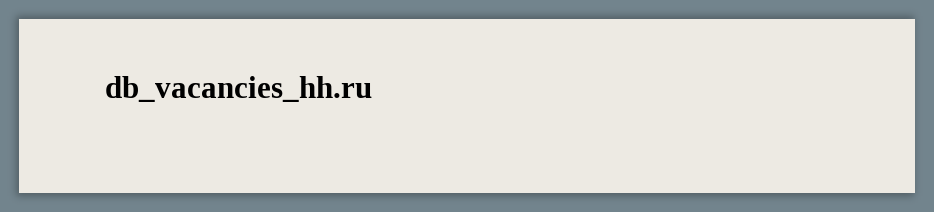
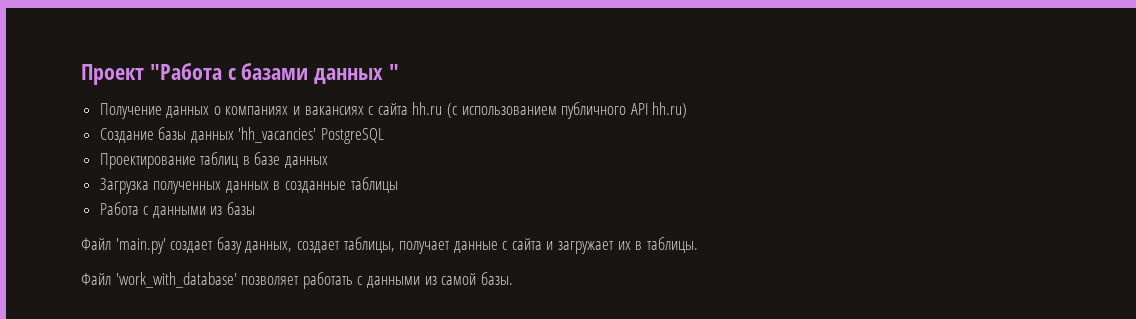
- db_vacancies_hh.ru
+ Проект "Работа с базами данных "
+ Получение данных о компаниях и вакансиях с сайта hh.ru (с использованием публичного API hh.ru)
+ Создание базы данных 'hh_vacancies' PostgreSQL
+ Проектирование таблиц в базе данных
+ Загрузка полученных данных в созданные таблицы
+ Работа с данными из базы
+ Файл 'main.py' создает базу данных, создает таблицы, получает данные с сайта и загружает их в таблицы.
+ Файл 'work_with_database' позволяет работать с данными из самой базы.

